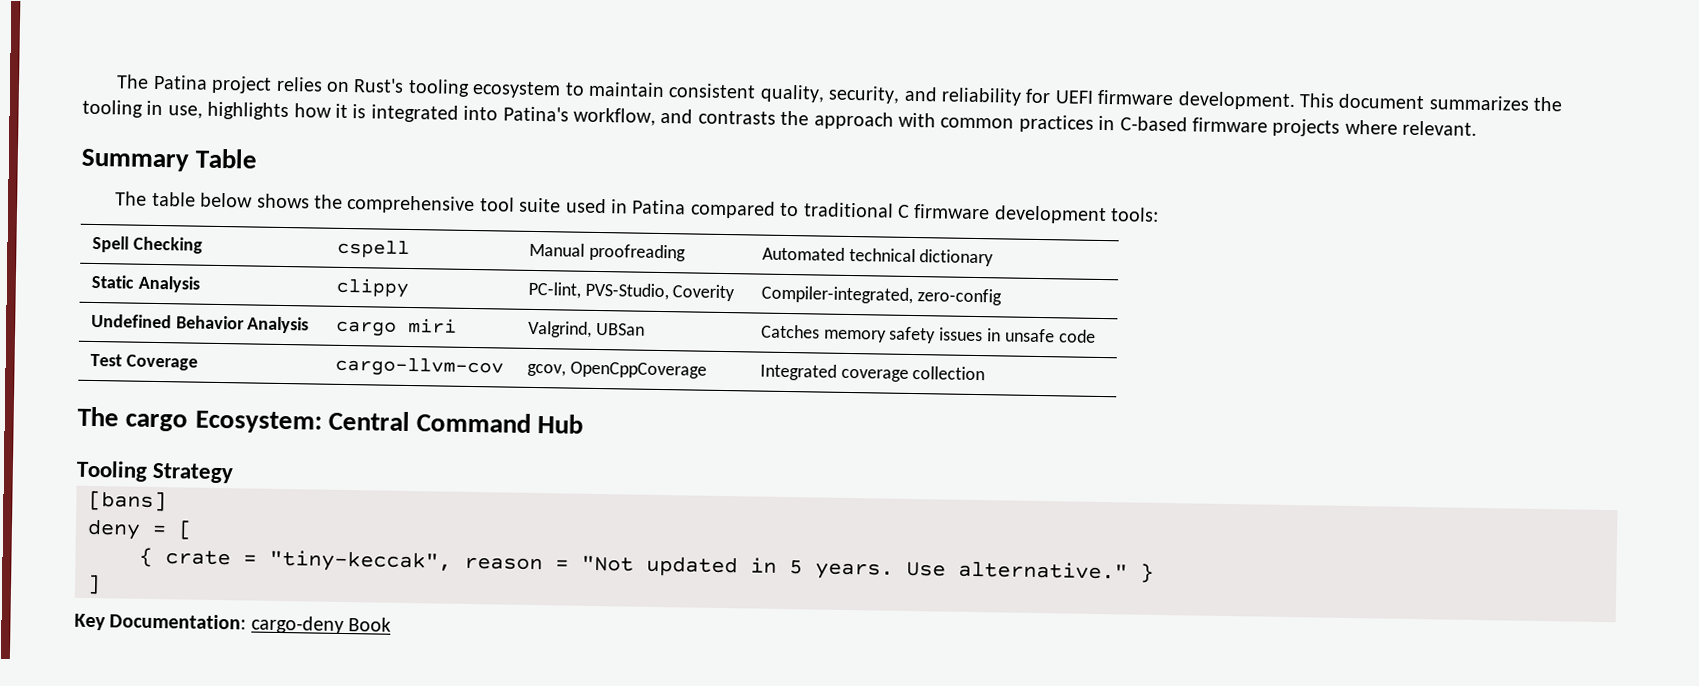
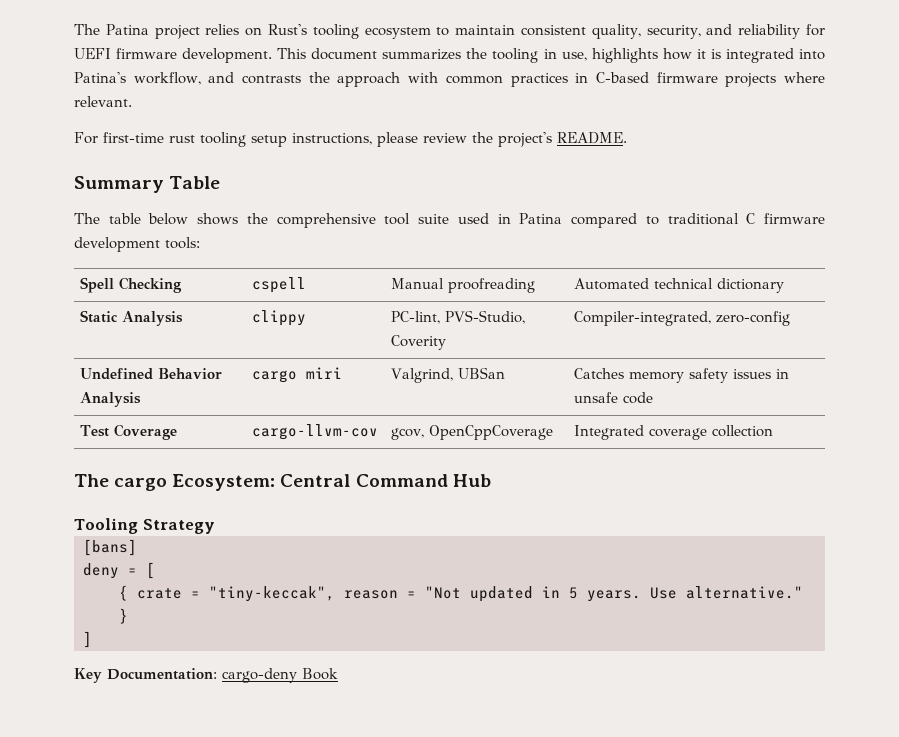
+ For first-time rust tooling setup instructions, please review the project's README.

